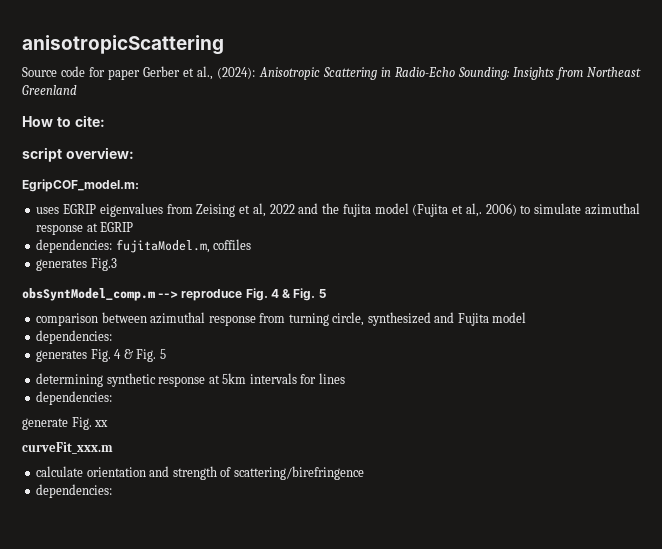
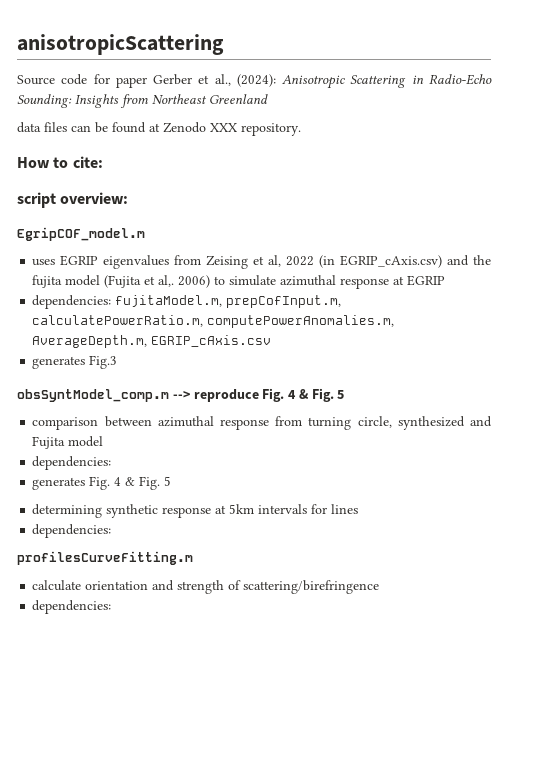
+ data files can be found at Zenodo XXX repository.
- EgripCOF_model.m:
+ EgripCOF_model.m
- uses EGRIP eigenvalues from Zeising et al, 2022 and the fujita model (Fujita et al,.
+ uses EGRIP eigenvalues from Zeising et al, 2022 (in EGRIP_cAxis.csv) and the fujita model (Fujita et al,.
- dependencies: fujitaModel.m, coffiles
+ dependencies: fujitaModel.m, prepCofInput.m, calculatePowerRatio.m, computePowerAnomalies.m, AverageDepth.m, EGRIP_cAxis.csv
- generate Fig. xx
- curveFit_xxx.m
+ profilesCurveFitting.m

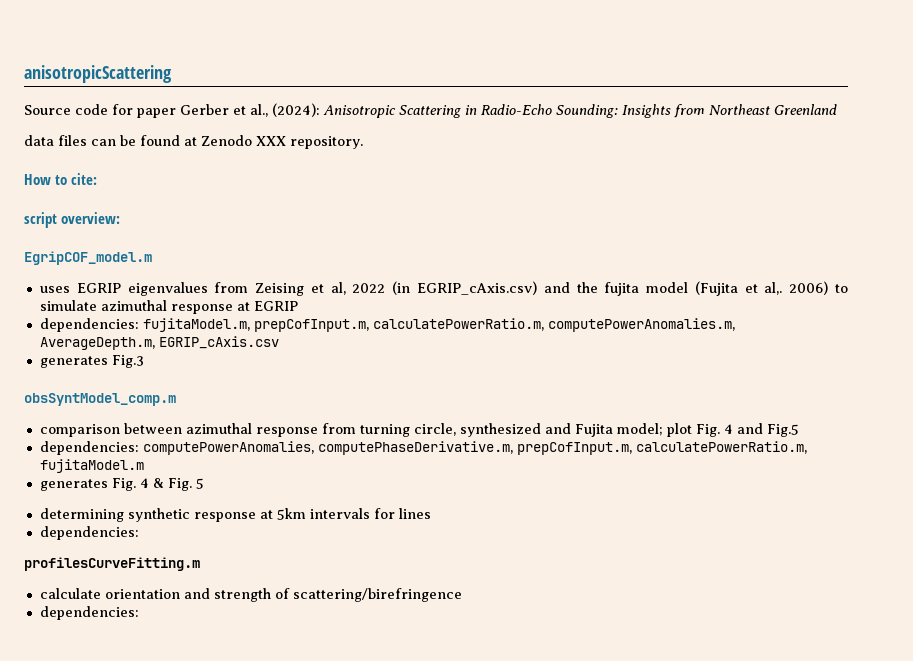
- obsSyntModel_comp.m --> reproduce Fig. 4 & Fig. 5
+ obsSyntModel_comp.m
- comparison between azimuthal response from turning circle, synthesized and Fujita model
- dependencies:
+ comparison between azimuthal response from turning circle, synthesized and Fujita model; plot Fig. 4 and Fig.5
+ dependencies: computePowerAnomalies, computePhaseDerivative.m, prepCofInput.m, calculatePowerRatio.m, fujitaModel.m

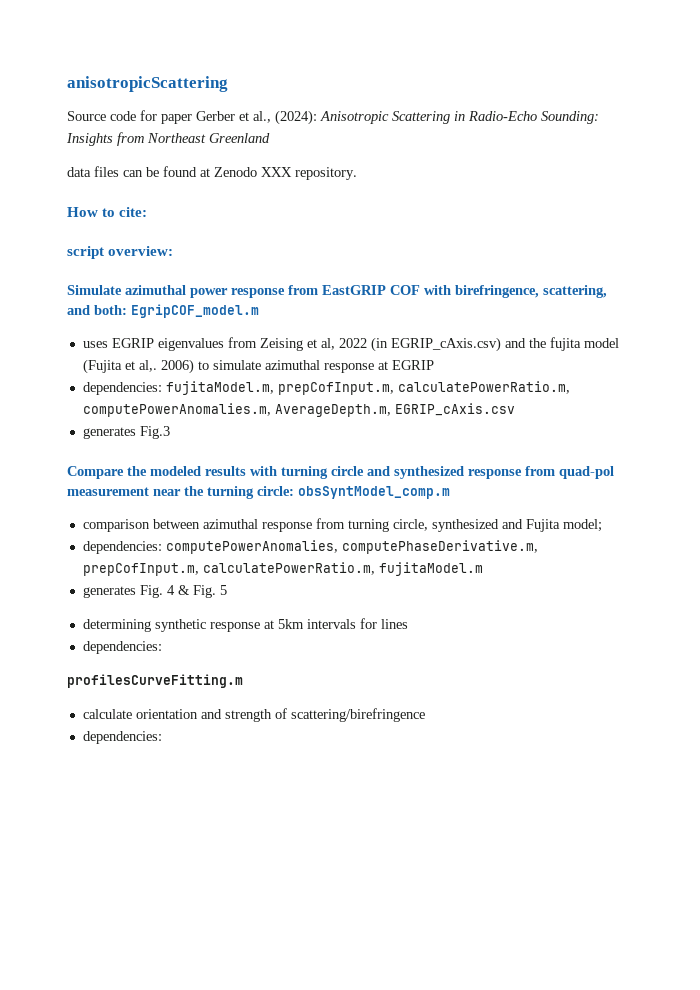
- EgripCOF_model.m
+ Simulate azimuthal power response from EastGRIP COF with birefringence, scattering, and both: EgripCOF_model.m
- obsSyntModel_comp.m
+ Compare the modeled results with turning circle and synthesized response from quad-pol measurement near the turning circle: obsSyntModel_comp.m
- comparison between azimuthal response from turning circle, synthesized and Fujita model; plot Fig. 4 and Fig.5
+ comparison between azimuthal response from turning circle, synthesized and Fujita model;

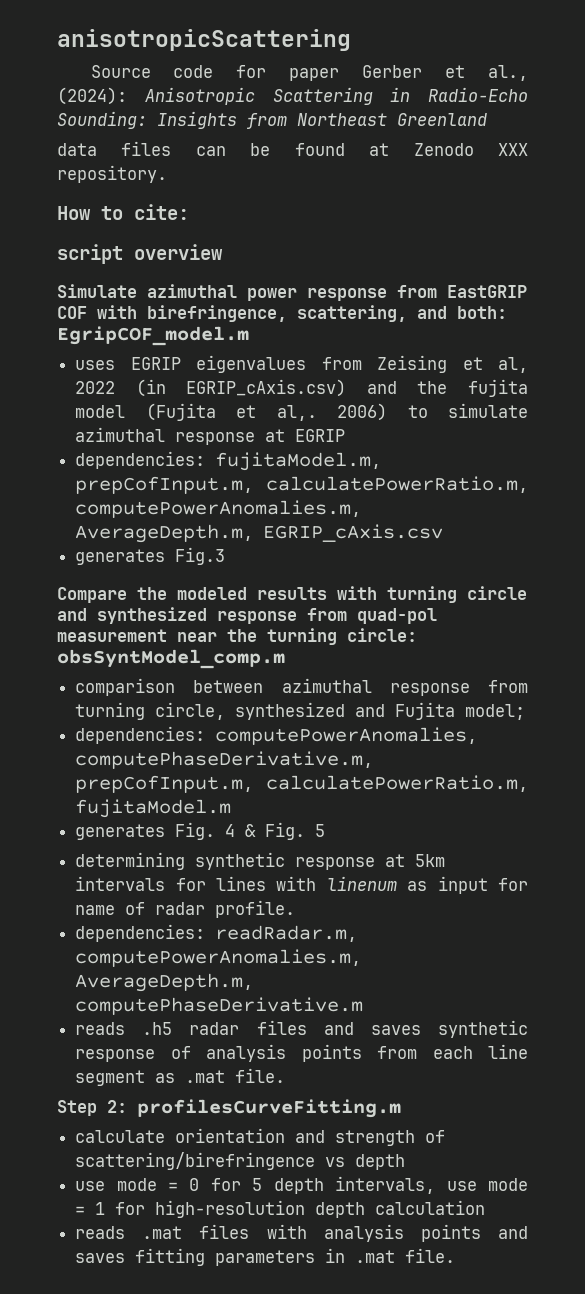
- script overview:
+ script overview
- determining synthetic response at 5km intervals for lines
- dependencies:
- profilesCurveFitting.m
+ determining synthetic response at 5km intervals for lines with linenum as input for name of radar profile.
+ dependencies: readRadar.m, computePowerAnomalies.m, AverageDepth.m, computePhaseDerivative.m
+ reads .h5 radar files and saves synthetic response of analysis points from each line segment as .mat file.
+ Step 2: profilesCurveFitting.m
- calculate orientation and strength of scattering/birefringence
- dependencies:
+ calculate orientation and strength of scattering/birefringence vs depth
+ use mode = 0 for 5 depth intervals, use mode = 1 for high-resolution depth calculation
+ reads .mat files with analysis points and saves fitting parameters in .mat file.

